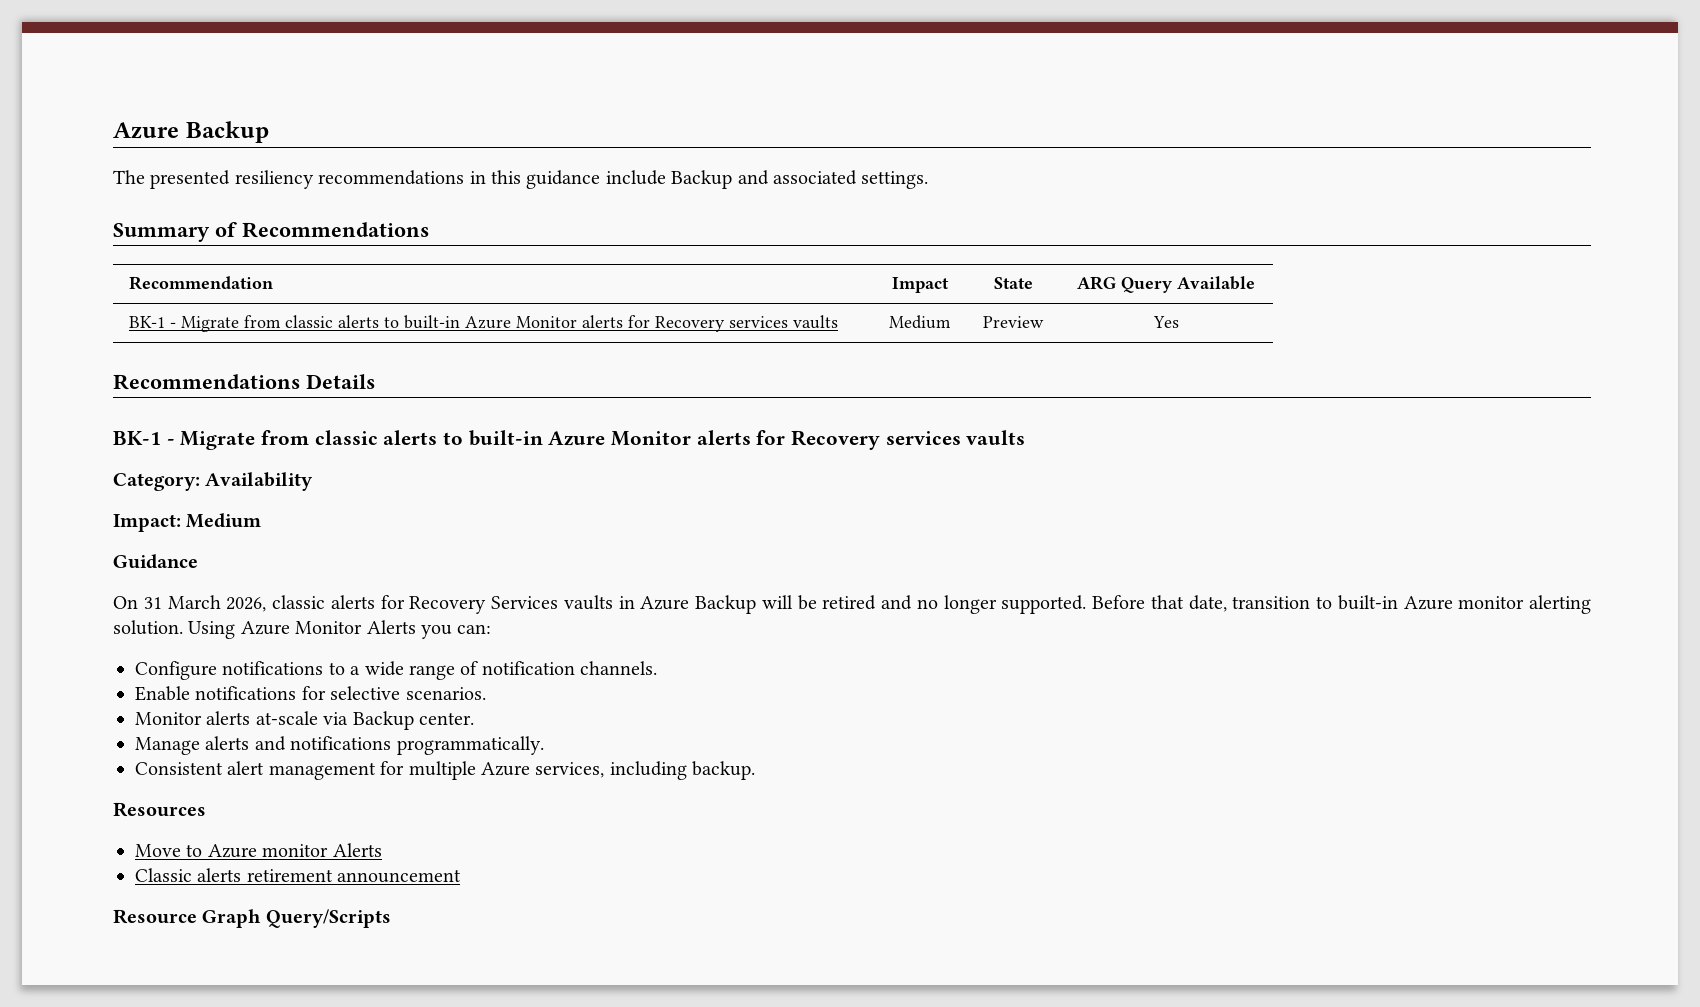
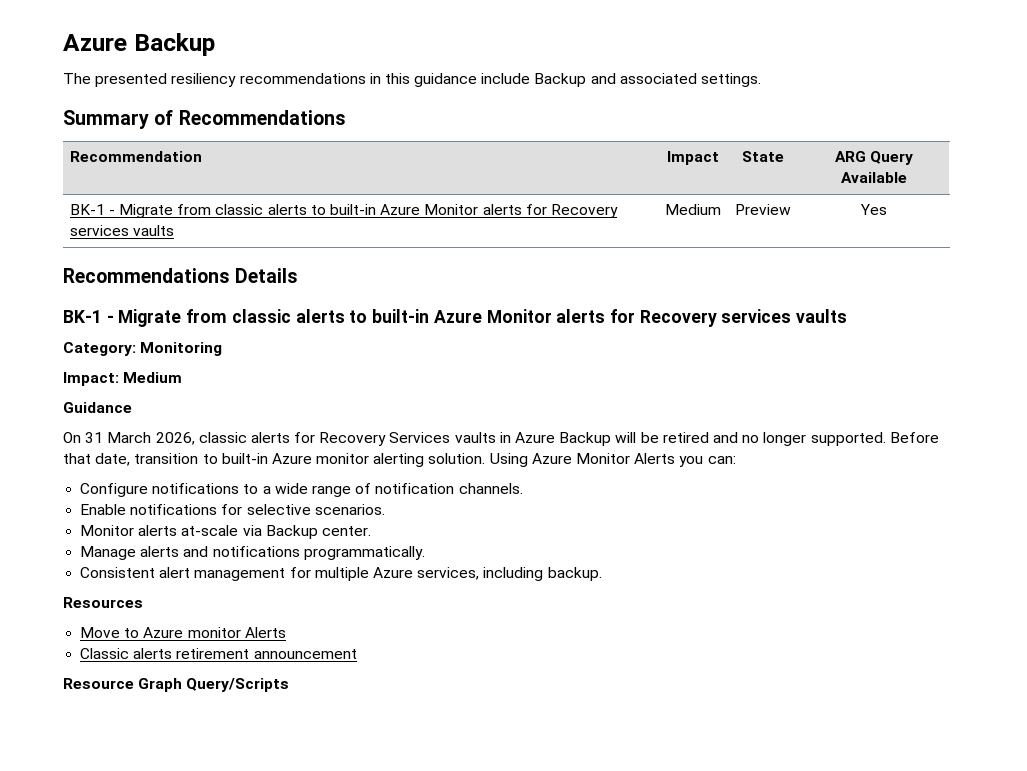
- Category: Availability
+ Category: Monitoring

